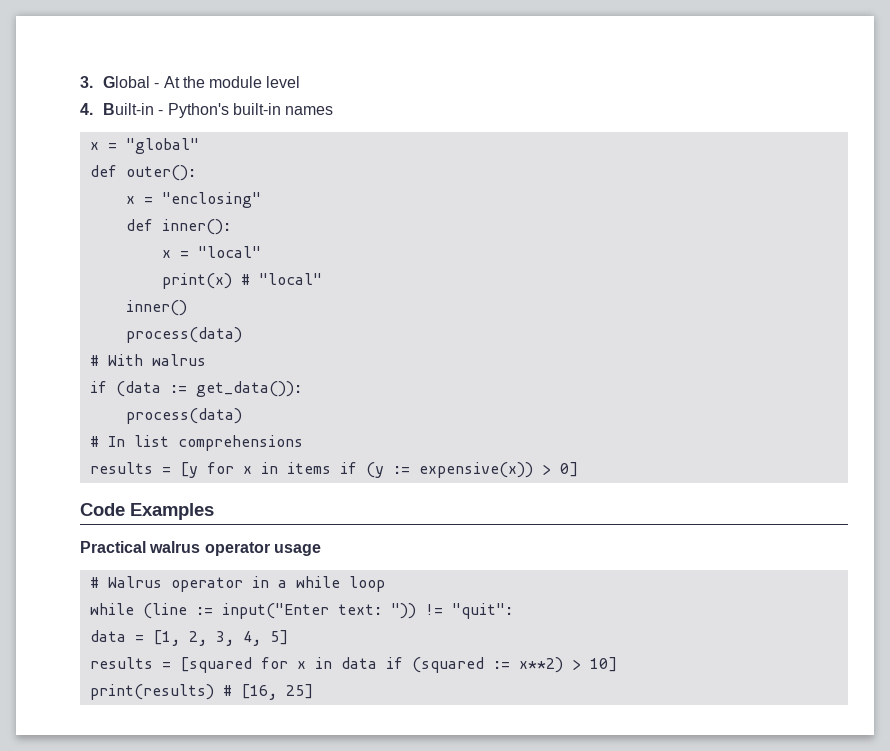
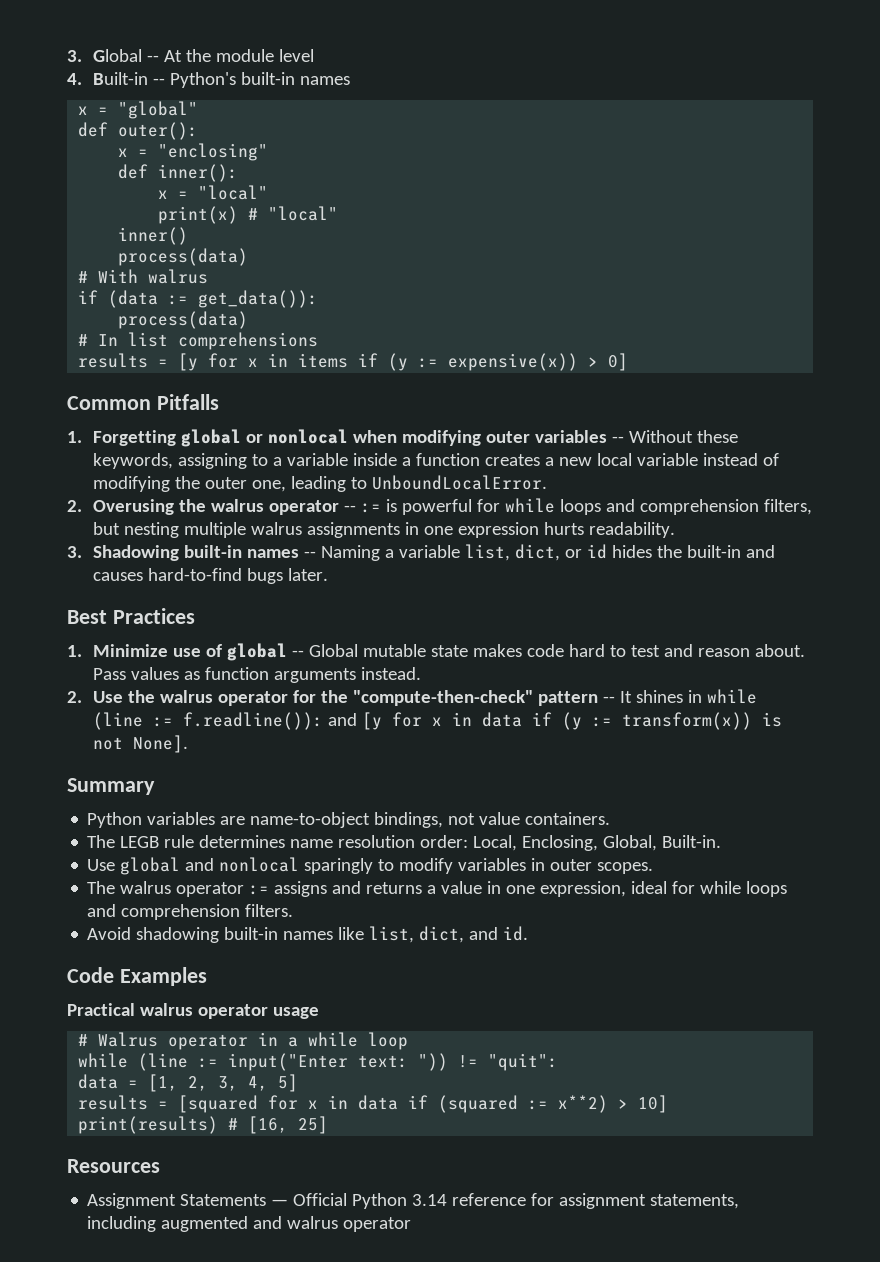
- 3. Global - At the module level
+ 3. Global -- At the module level
- 4. Built-in - Python's built-in names
+ 4. Built-in -- Python's built-in names
+ Common Pitfalls
+ 1. Forgetting global or nonlocal when modifying outer variables -- Without these keywords, assigning to a variable inside a function creates a new local variable instead of modifying the outer one, leading to UnboundLocalError.
+ 2. Overusing the walrus operator -- := is powerful for while loops and comprehension filters, but nesting multiple walrus assignments in one expression hurts readability.
+ 3. Shadowing built-in names -- Naming a variable list, dict, or id hides the built-in and causes hard-to-find bugs later.
+ Best Practices
+ 1. Minimize use of global -- Global mutable state makes code hard to test and reason about. Pass values as function arguments instead.
+ 2. Use the walrus operator for the "compute-then-check" pattern -- It shines in while (line := f.readline()): and [y for x in data if (y := transform(x)) is not None].
+ Summary
+ Python variables are name-to-object bindings, not value containers.
+ The LEGB rule determines name resolution order: Local, Enclosing, Global, Built-in.
+ Use global and nonlocal sparingly to modify variables in outer scopes.
+ The walrus operator := assigns and returns a value in one expression, ideal for while loops and comprehension filters.
+ Avoid shadowing built-in names like list, dict, and id.
+ Resources
+ Assignment Statements — Official Python 3.14 reference for assignment statements, including augmented and walrus operator

